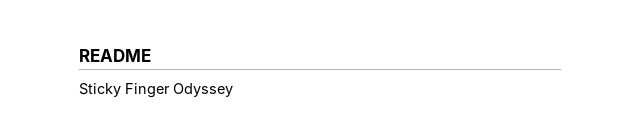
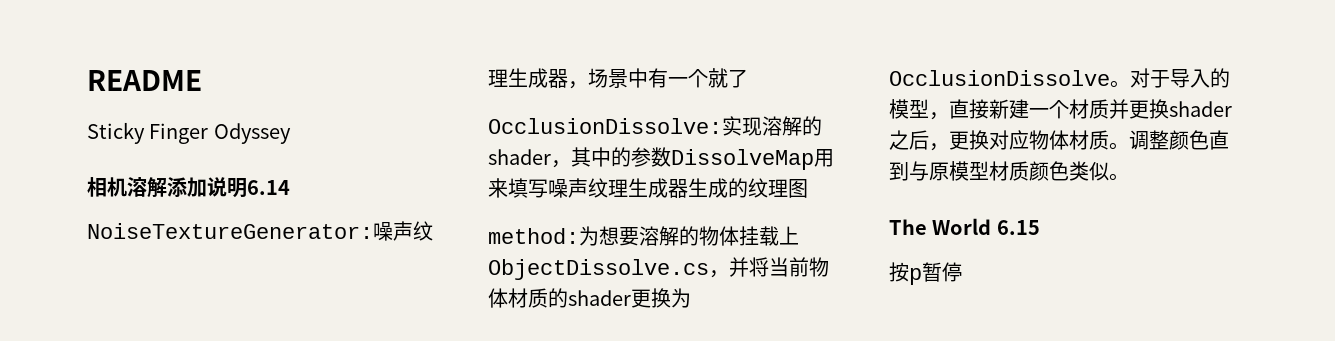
+ 相机溶解添加说明6.14
+ NoiseTextureGenerator:噪声纹理生成器，场景中有一个就了
+ OcclusionDissolve:实现溶解的shader，其中的参数DissolveMap用来填写噪声纹理生成器生成的纹理图
+ method:为想要溶解的物体挂载上ObjectDissolve.cs，并将当前物体材质的shader更换为OcclusionDissolve。对于导入的模型，直接新建一个材质并更换shader之后，更换对应物体材质。调整颜色直到与原模型材质颜色类似。
+ The World 6.15
+ 按p暂停

